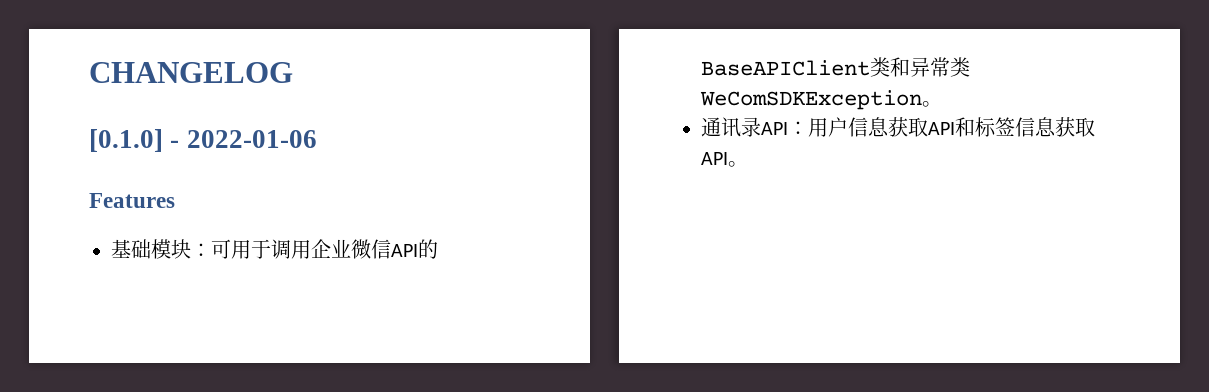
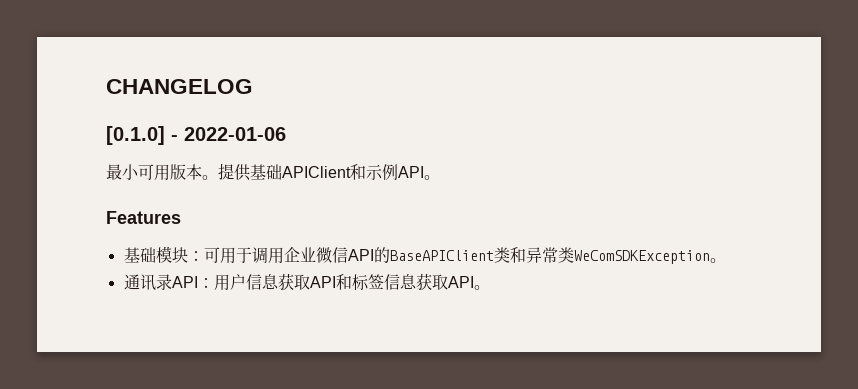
+ 最小可用版本。提供基础APIClient和示例API。

